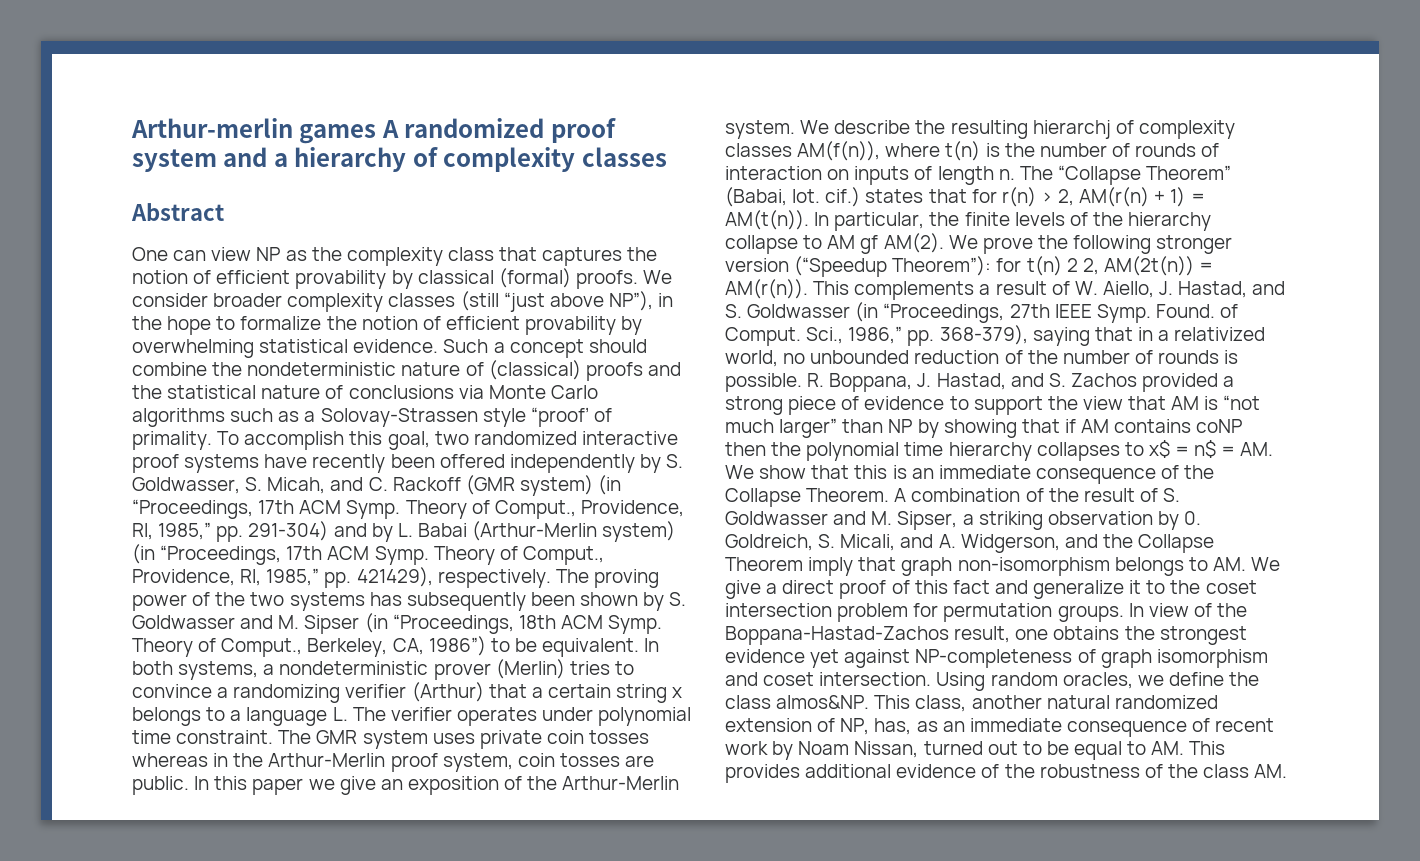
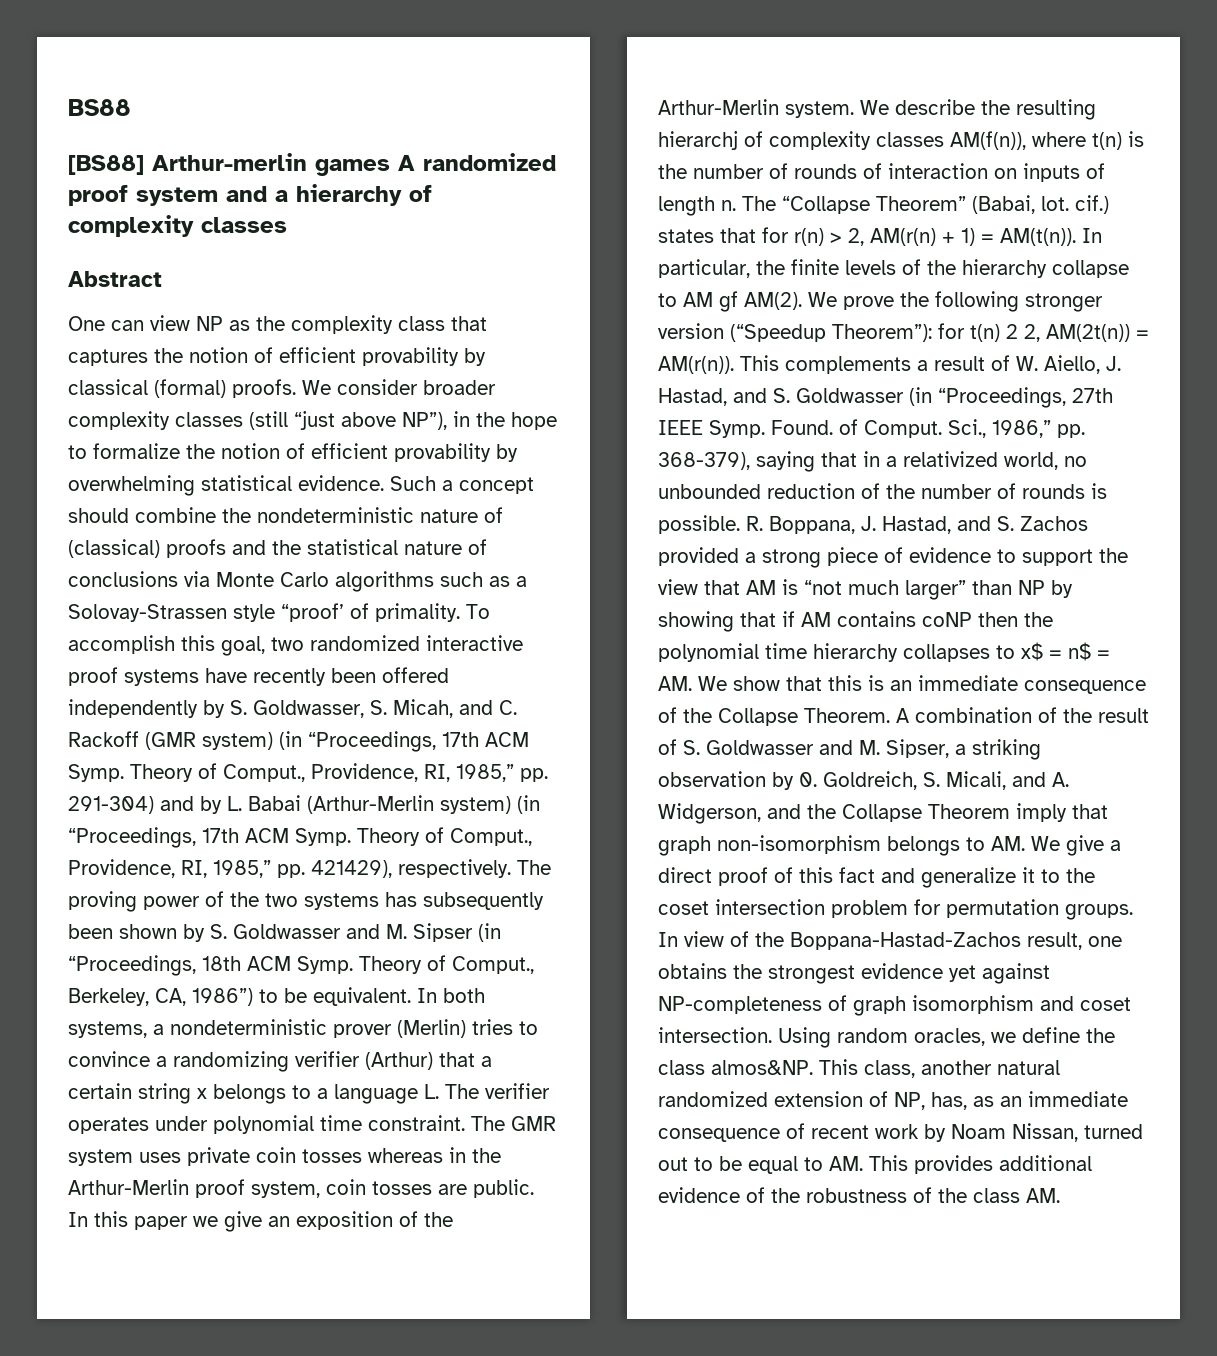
- Arthur-merlin games A randomized proof system and a hierarchy of complexity classes
+ BS88
+ [BS88] Arthur-merlin games A randomized proof system and a hierarchy of complexity classes

